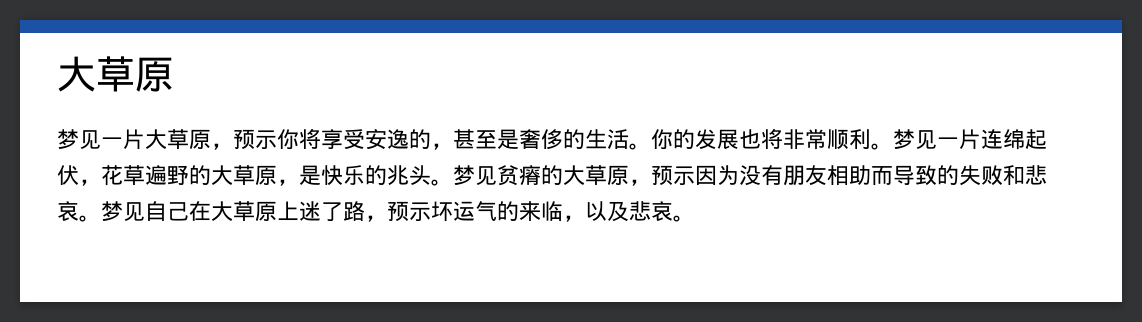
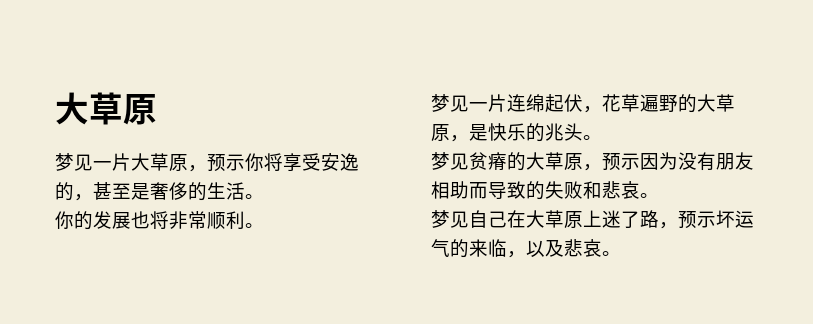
- 梦见一片大草原，预示你将享受安逸的，甚至是奢侈的生活。你的发展也将非常顺利。梦见一片连绵起伏，花草遍野的大草原，是快乐的兆头。梦见贫瘠的大草原，预示因为没有朋友相助而导致的失败和悲哀。梦见自己在大草原上迷了路，预示坏运气的来临，以及悲哀。
+ 梦见一片大草原，预示你将享受安逸的，甚至是奢侈的生活。
+ 你的发展也将非常顺利。
+ 梦见一片连绵起伏，花草遍野的大草原，是快乐的兆头。
+ 梦见贫瘠的大草原，预示因为没有朋友相助而导致的失败和悲哀。
+ 梦见自己在大草原上迷了路，预示坏运气的来临，以及悲哀。

